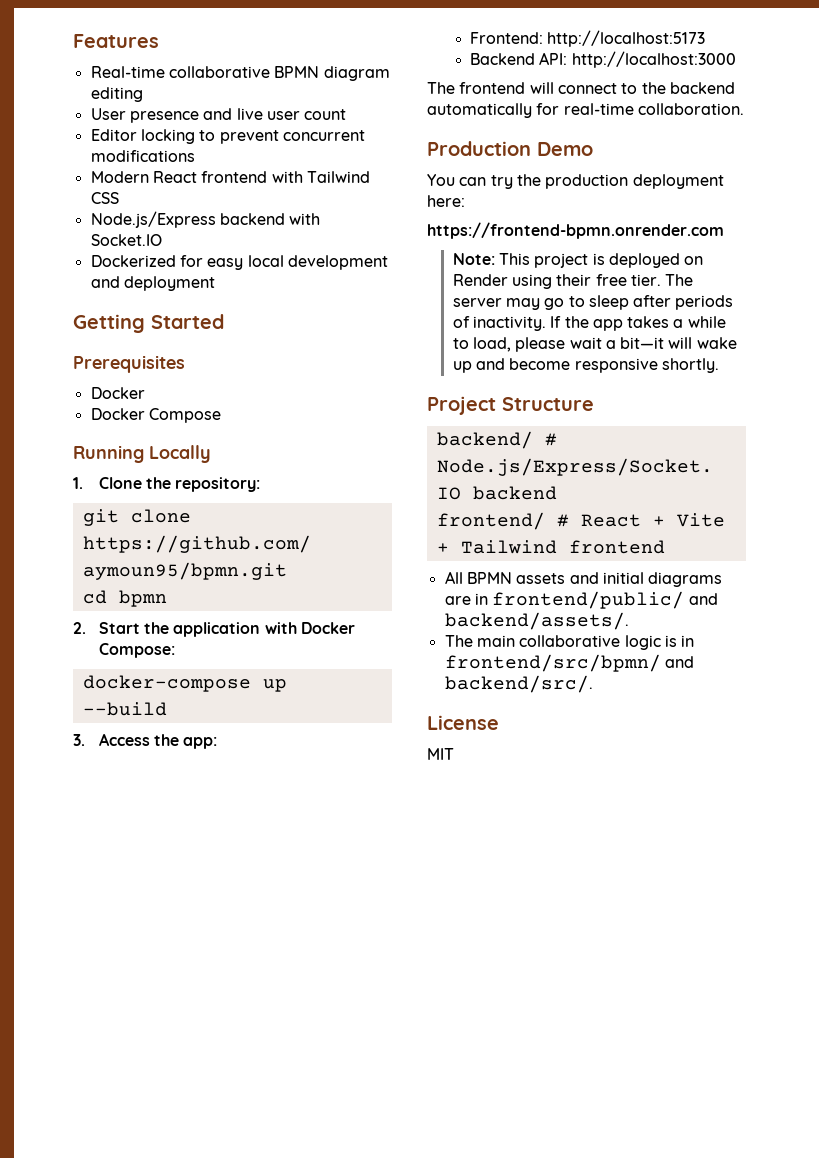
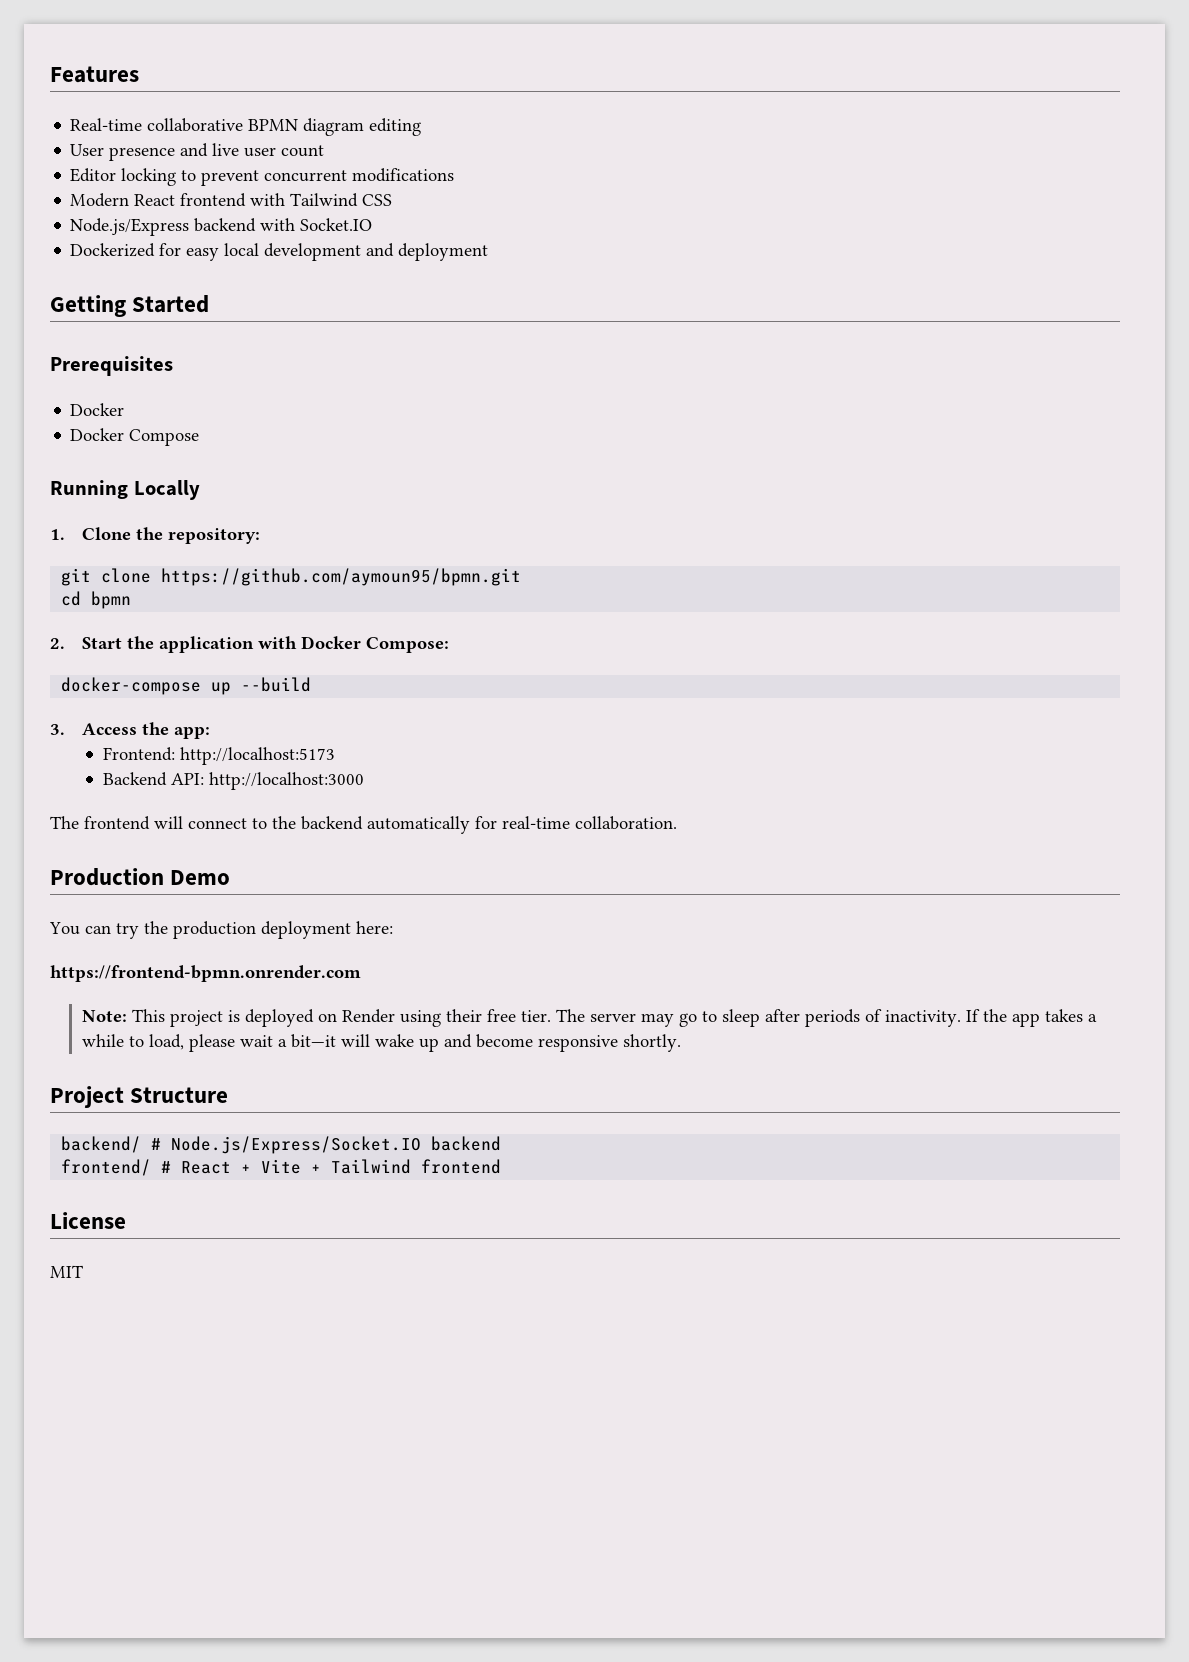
- All BPMN assets and initial diagrams are in frontend/public/ and backend/assets/.
- The main collaborative logic is in frontend/src/bpmn/ and backend/src/.

